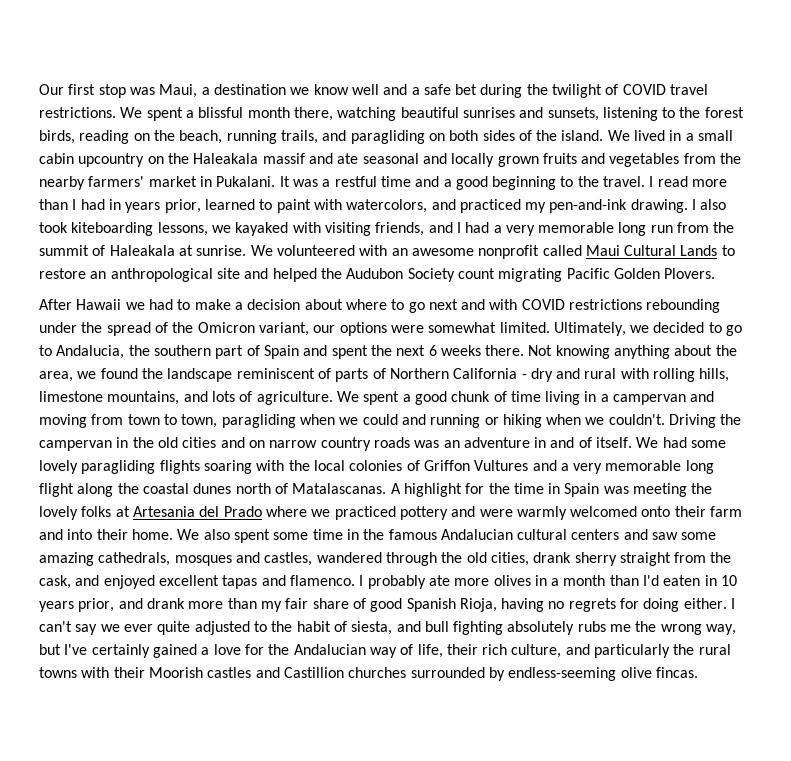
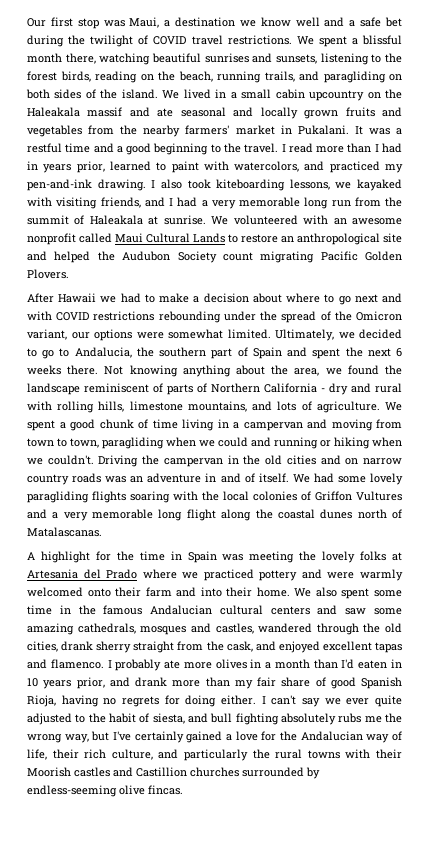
- We had some lovely paragliding flights soaring with the local colonies of Griffon Vultures and a very memorable long flight along the coastal dunes north of Matalascanas. A highlight for the time in Spain was meeting the lovely folks at Artesania del Prado where we practiced pottery and were warmly welcomed onto their farm and into their home.
+ We had some lovely paragliding flights soaring with the local colonies of Griffon Vultures and a very memorable long flight along the coastal dunes north of Matalascanas.
+ A highlight for the time in Spain was meeting the lovely folks at Artesania del Prado where we practiced pottery and were warmly welcomed onto their farm and into their home.

